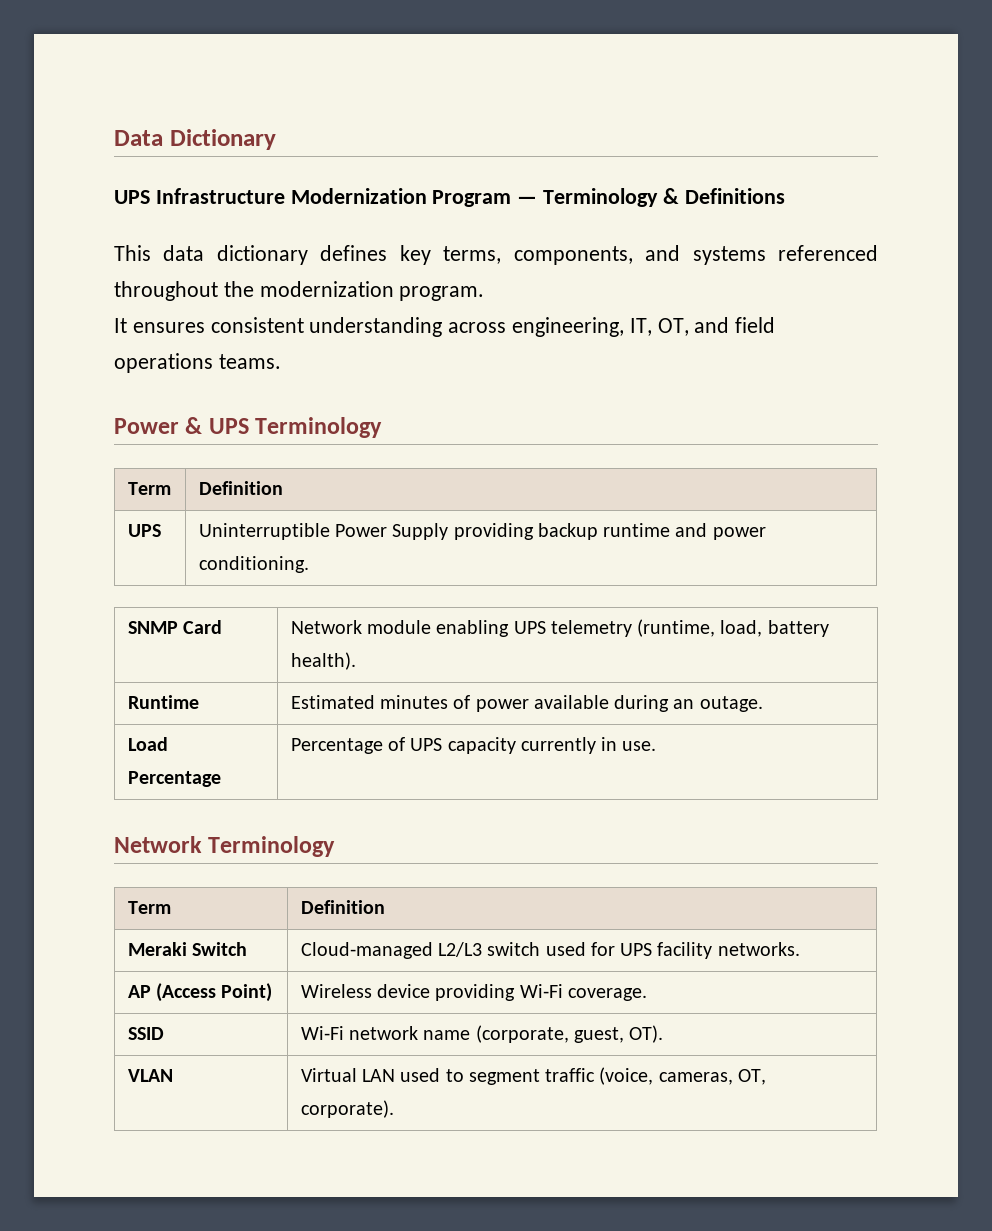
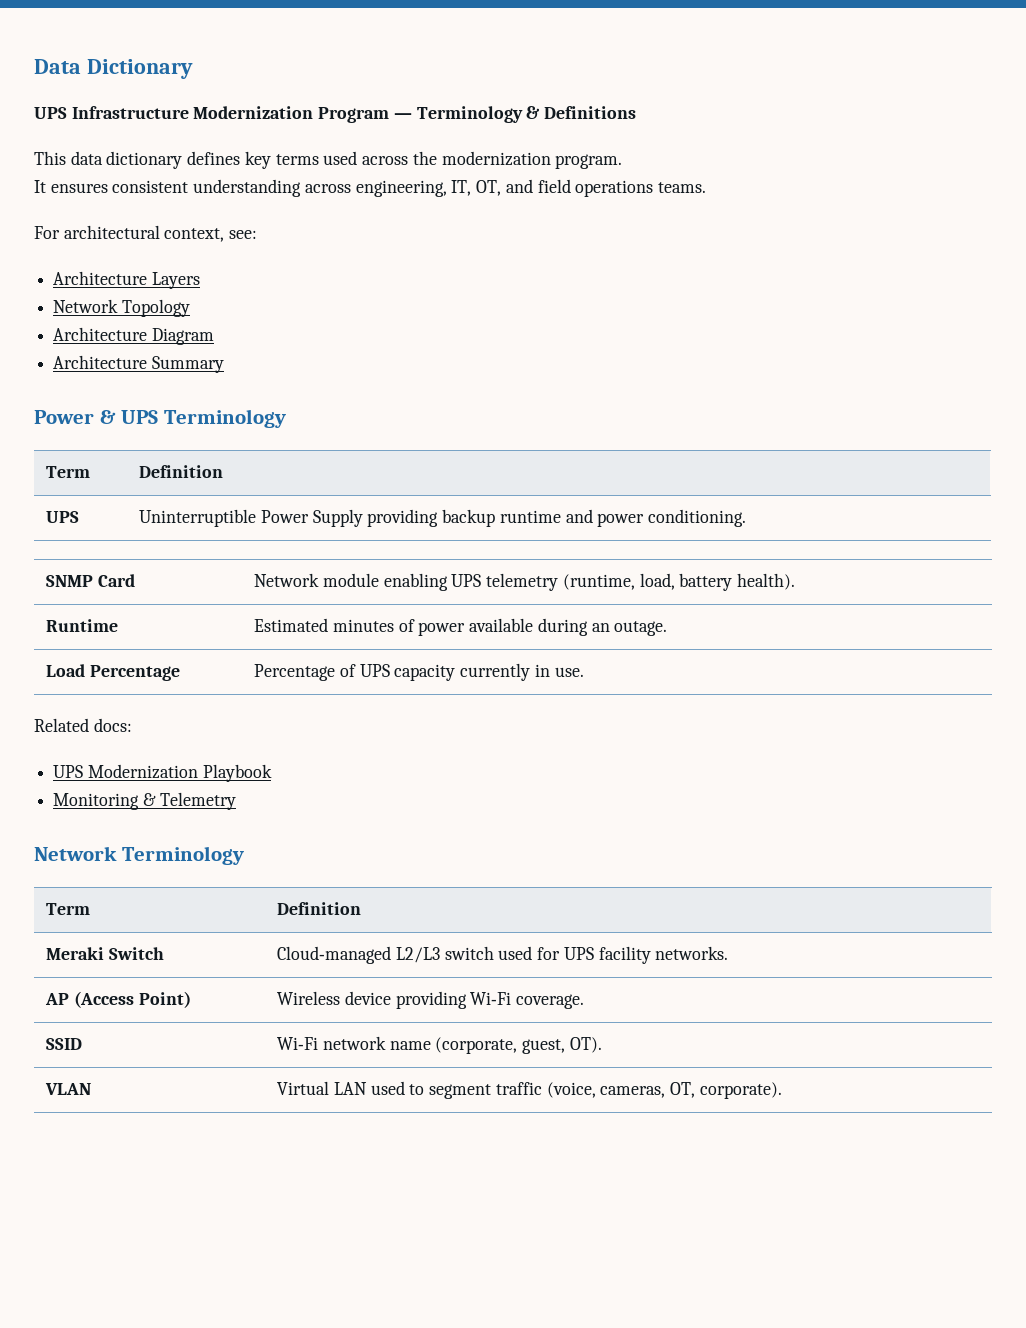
- This data dictionary defines key terms, components, and systems referenced throughout the modernization program.
+ This data dictionary defines key terms used across the modernization program.
+ For architectural context, see:
+ Architecture Layers
+ Network Topology
+ Architecture Diagram
+ Architecture Summary
+ Related docs:
+ UPS Modernization Playbook
+ Monitoring & Telemetry

